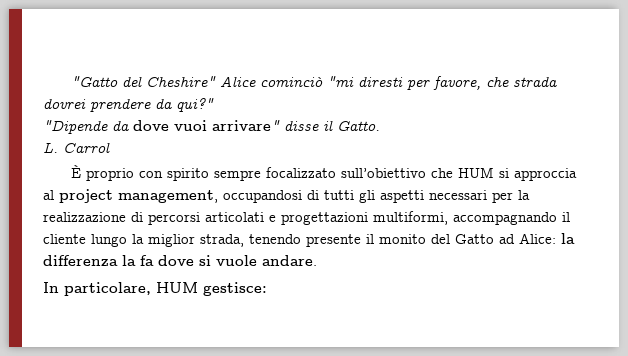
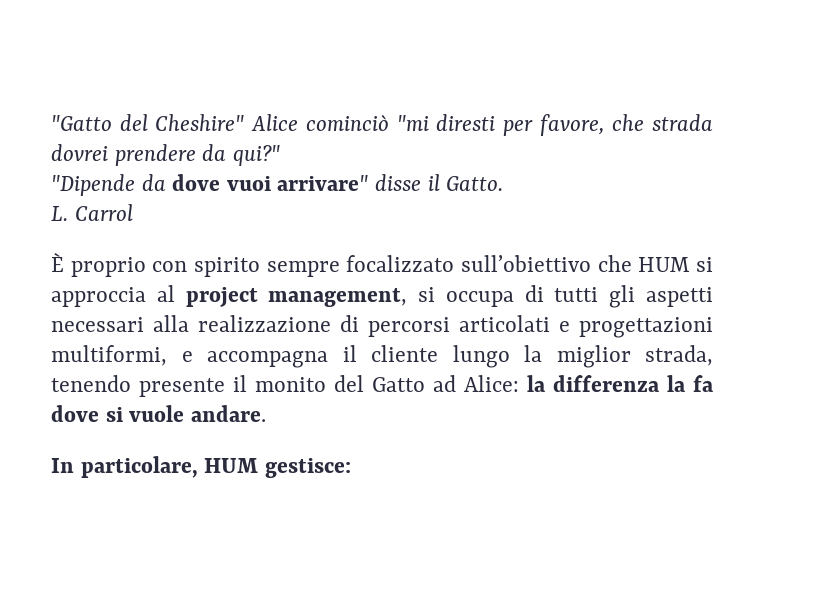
- È proprio con spirito sempre focalizzato sull’obiettivo che HUM si approccia al project management, occupandosi di tutti gli aspetti necessari per la realizzazione di percorsi articolati e progettazioni multiformi, accompagnando il cliente lungo la miglior strada, tenendo presente il monito del Gatto ad Alice: la differenza la fa dove si vuole andare.
+ È proprio con spirito sempre focalizzato sull’obiettivo che HUM si approccia al project management, si occupa di tutti gli aspetti necessari alla realizzazione di percorsi articolati e progettazioni multiformi, e accompagna il cliente lungo la miglior strada, tenendo presente il monito del Gatto ad Alice: la differenza la fa dove si vuole andare.

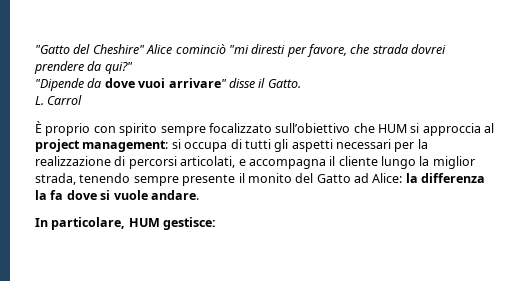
- È proprio con spirito sempre focalizzato sull’obiettivo che HUM si approccia al project management, si occupa di tutti gli aspetti necessari alla realizzazione di percorsi articolati e progettazioni multiformi, e accompagna il cliente lungo la miglior strada, tenendo presente il monito del Gatto ad Alice: la differenza la fa dove si vuole andare.
+ È proprio con spirito sempre focalizzato sull’obiettivo che HUM si approccia al project management: si occupa di tutti gli aspetti necessari per la realizzazione di percorsi articolati, e accompagna il cliente lungo la miglior strada, tenendo sempre presente il monito del Gatto ad Alice: la differenza la fa dove si vuole andare.

